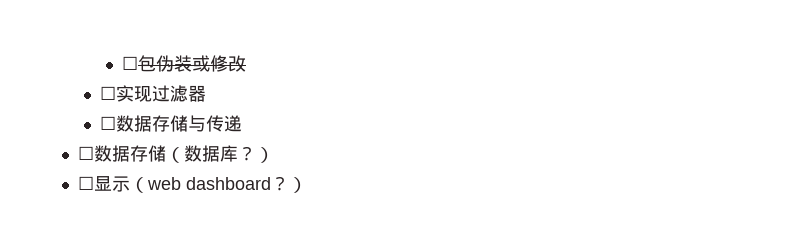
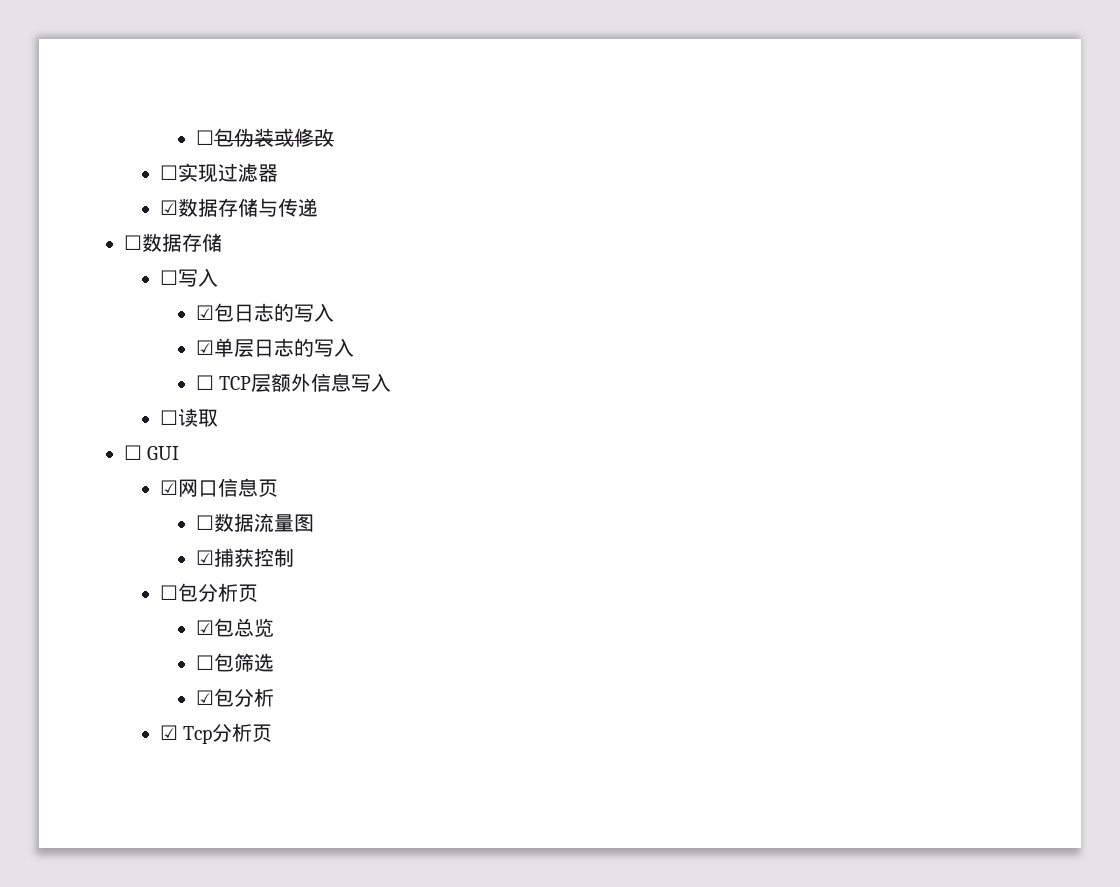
- ☐数据存储与传递
+ ☑数据存储与传递
- ☐数据存储（数据库？）
- ☐显示（web dashboard？）
+ ☐数据存储
+ ☐写入
+ ☑包日志的写入
+ ☑单层日志的写入
+ ☐ TCP层额外信息写入
+ ☐读取
+ ☐ GUI
+ ☑网口信息页
+ ☐数据流量图
+ ☑捕获控制
+ ☐包分析页
+ ☑包总览
+ ☐包筛选
+ ☑包分析
+ ☑ Tcp分析页

